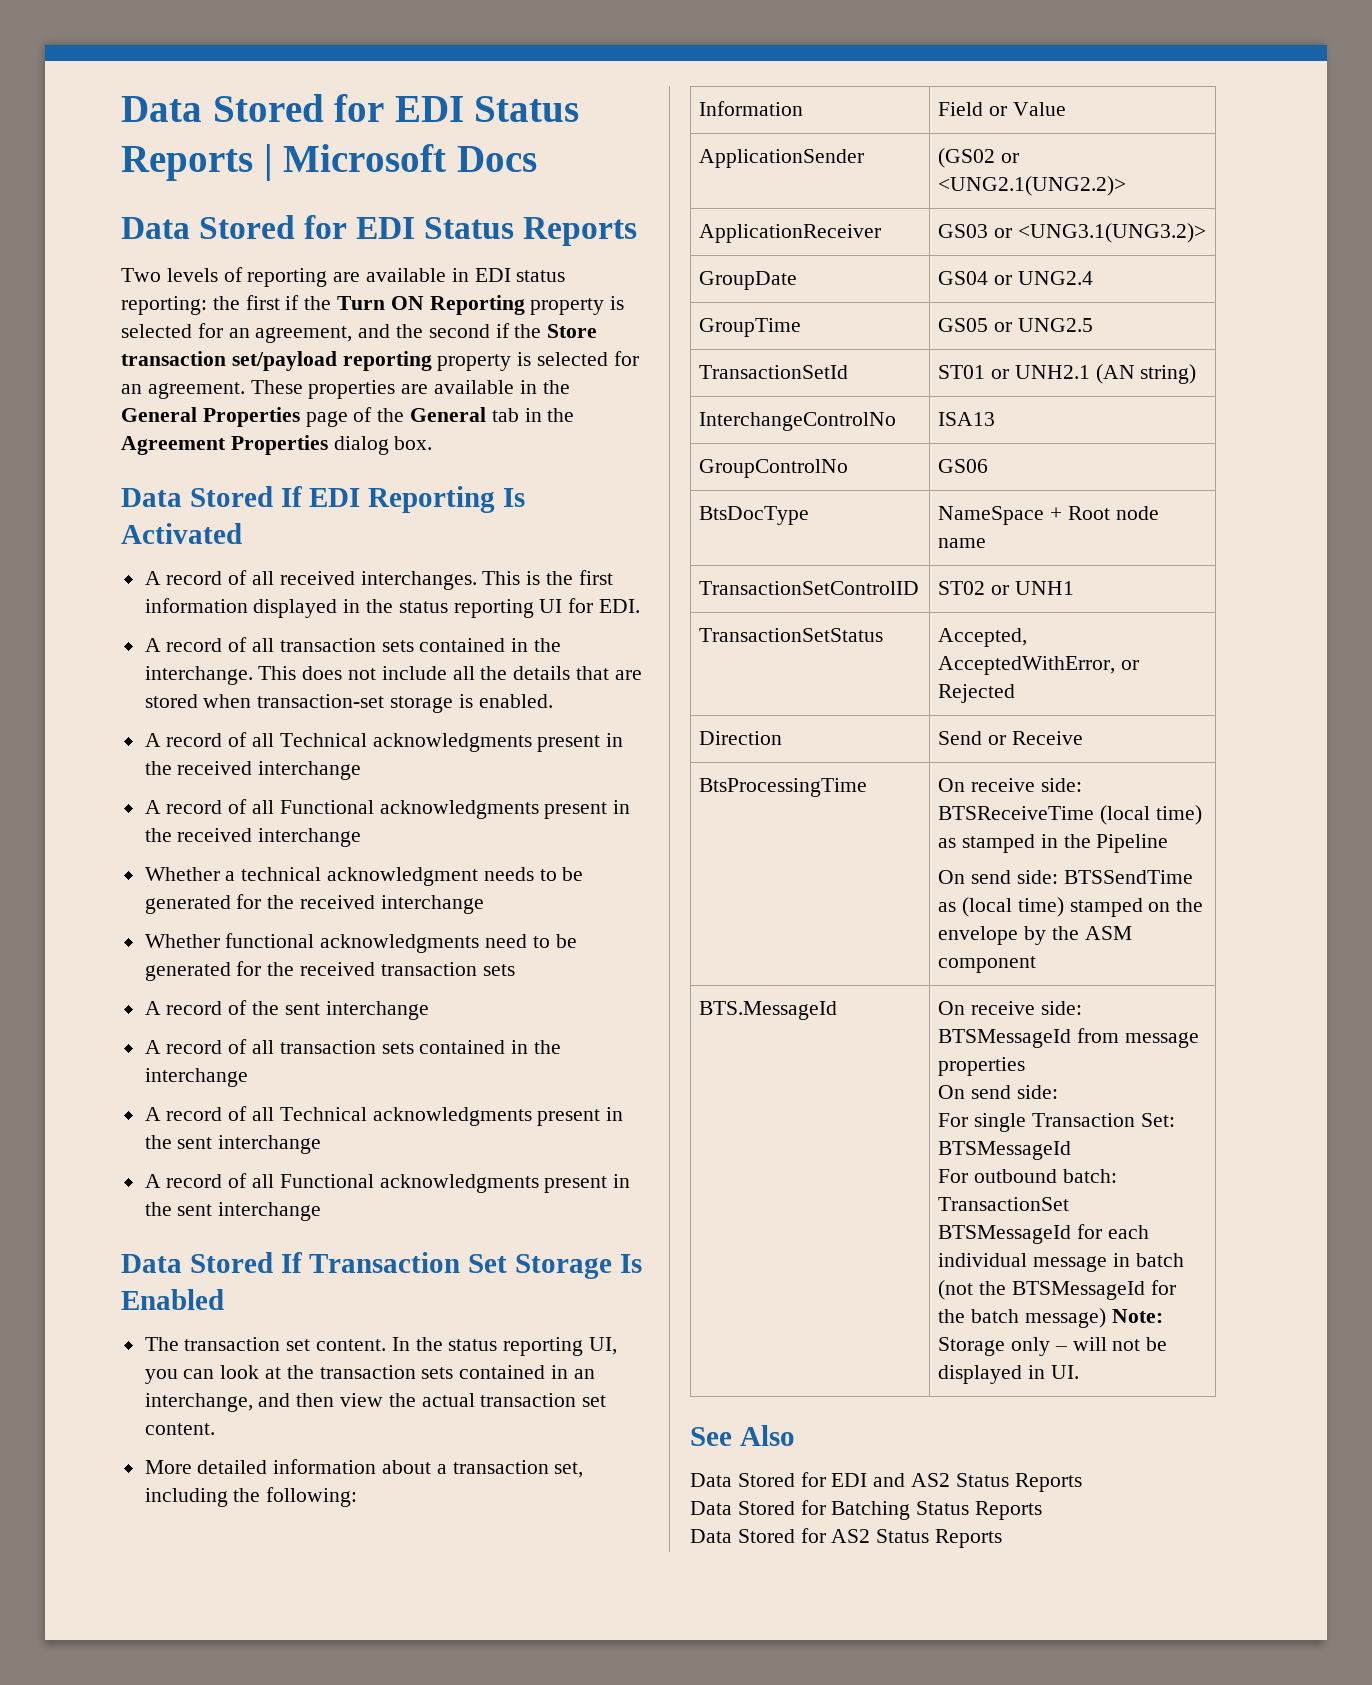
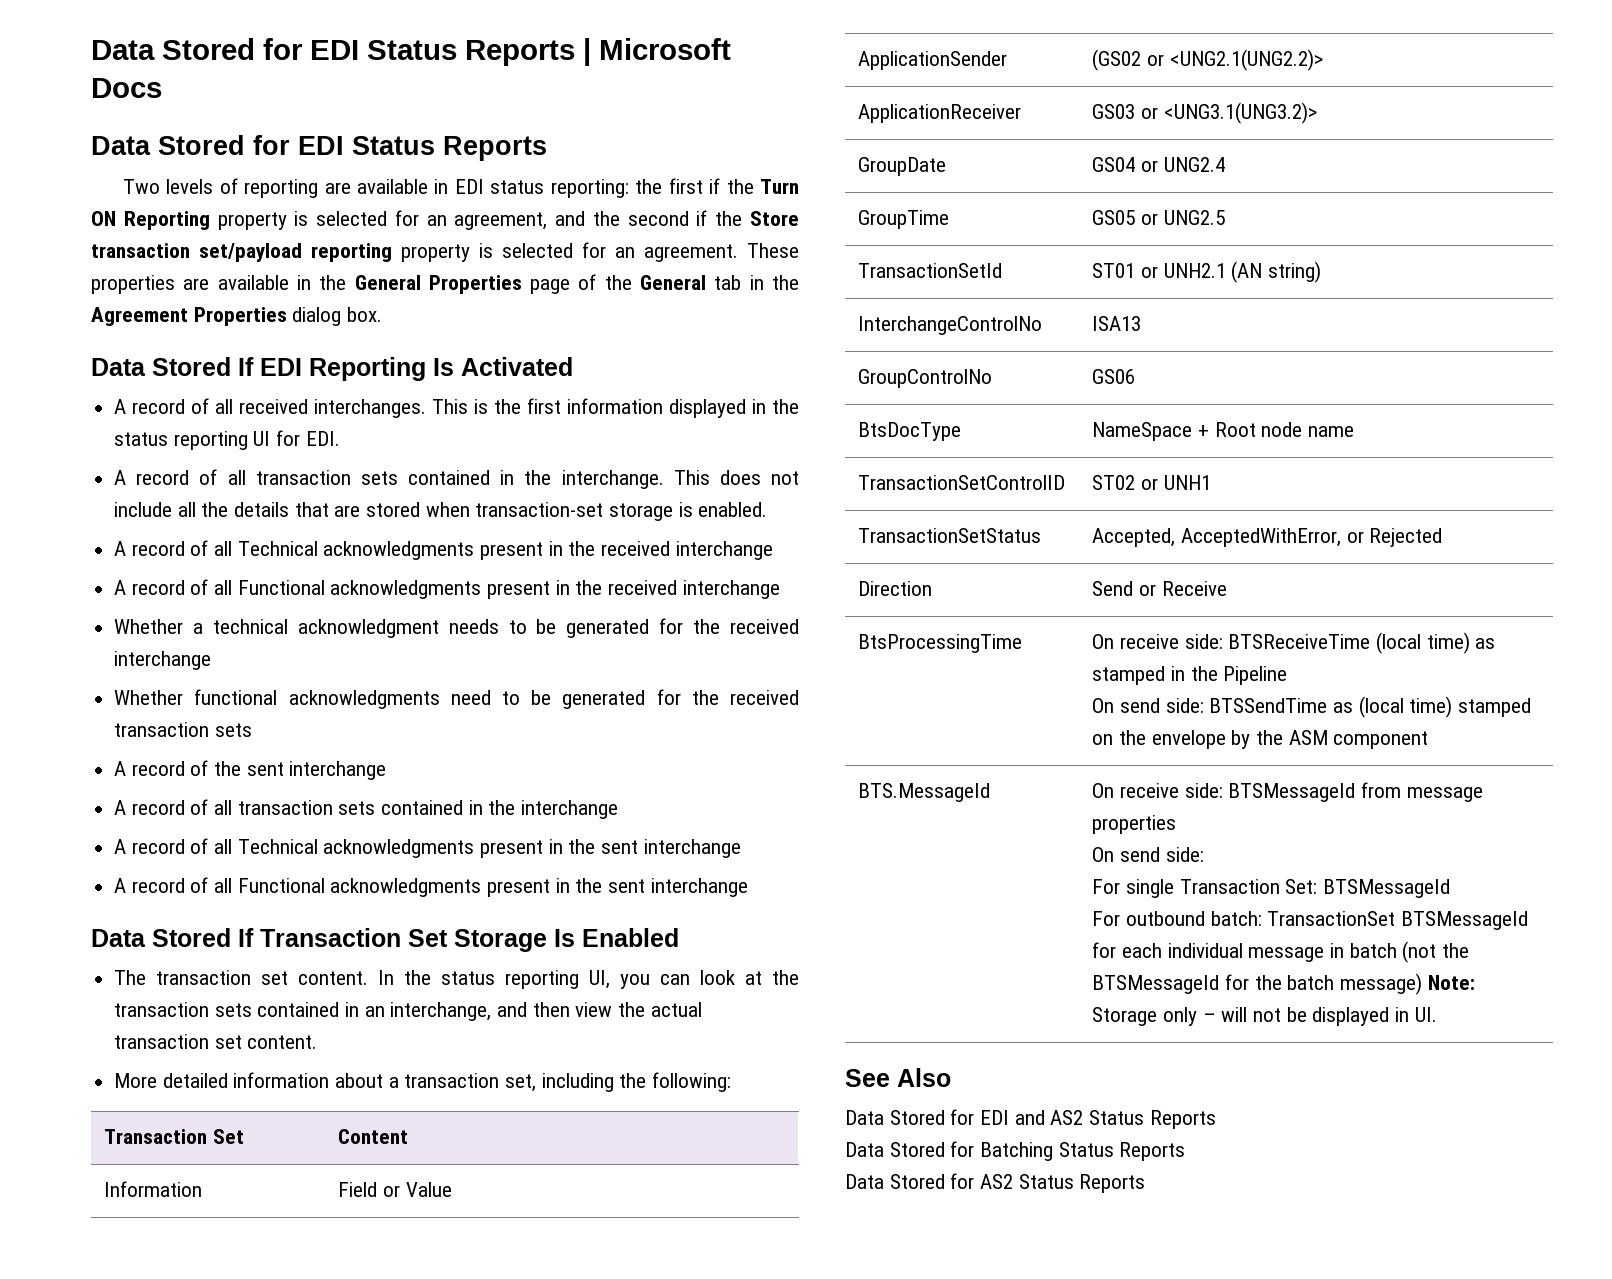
+ Transaction Set | Content

